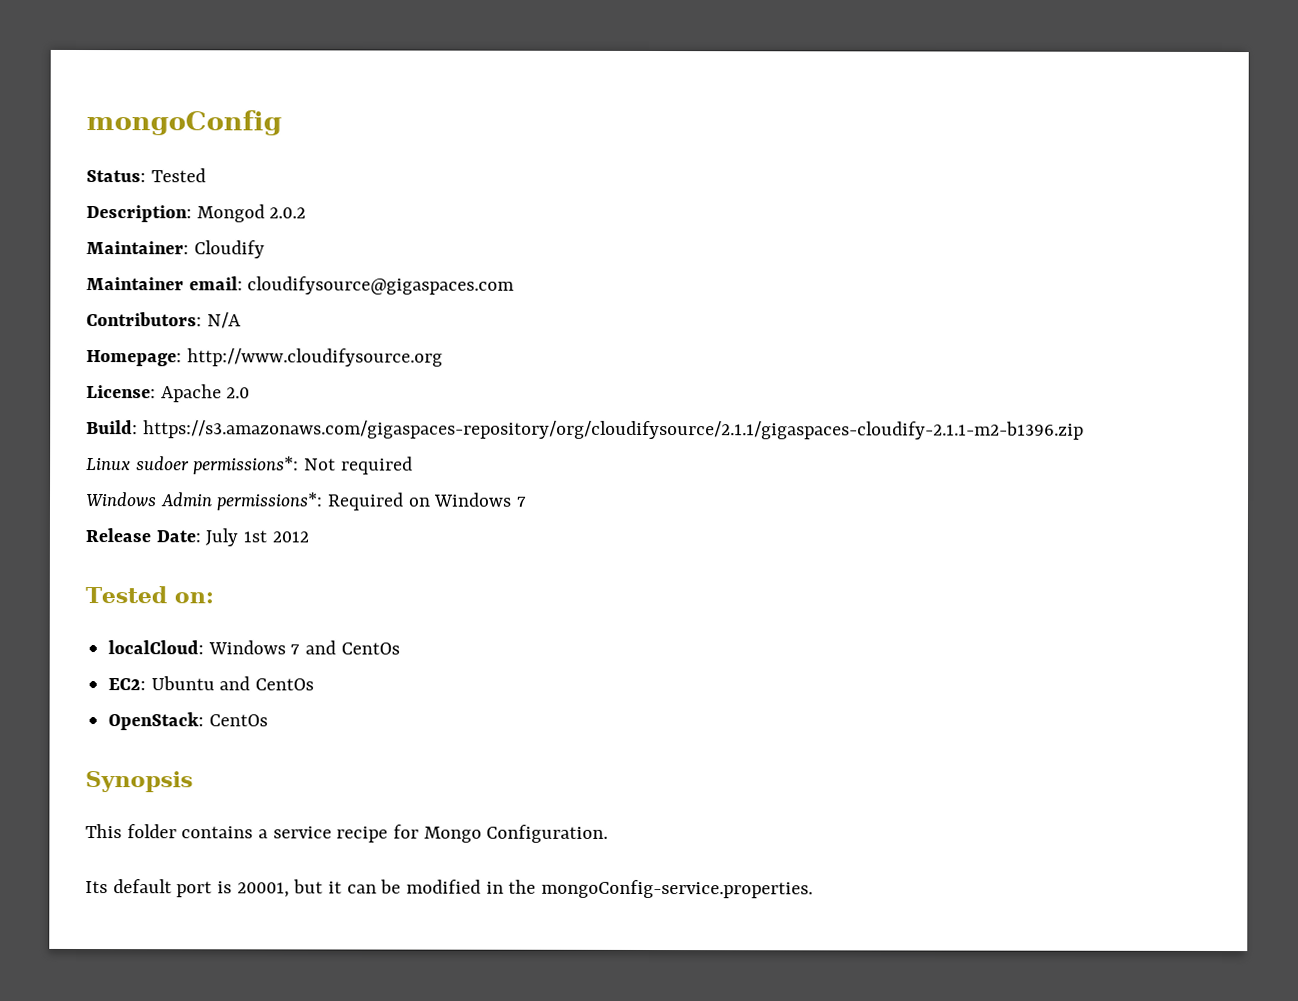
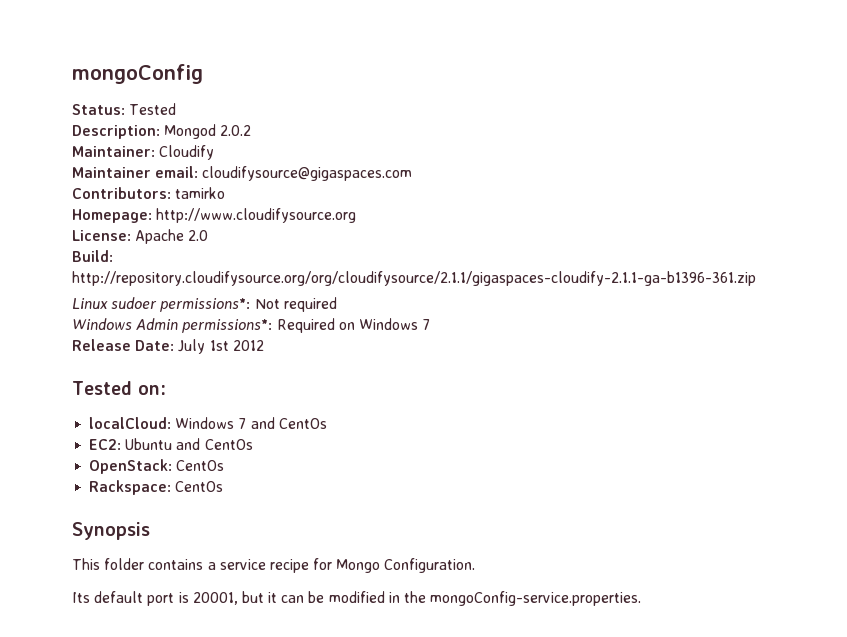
- Contributors: N/A
+ Contributors: tamirko
- Build: https://s3.amazonaws.com/gigaspaces-repository/org/cloudifysource/2.1.1/gigaspaces-cloudify-2.1.1-m2-b1396.zip
+ Build: http://repository.cloudifysource.org/org/cloudifysource/2.1.1/gigaspaces-cloudify-2.1.1-ga-b1396-361.zip
+ Rackspace: CentOs

